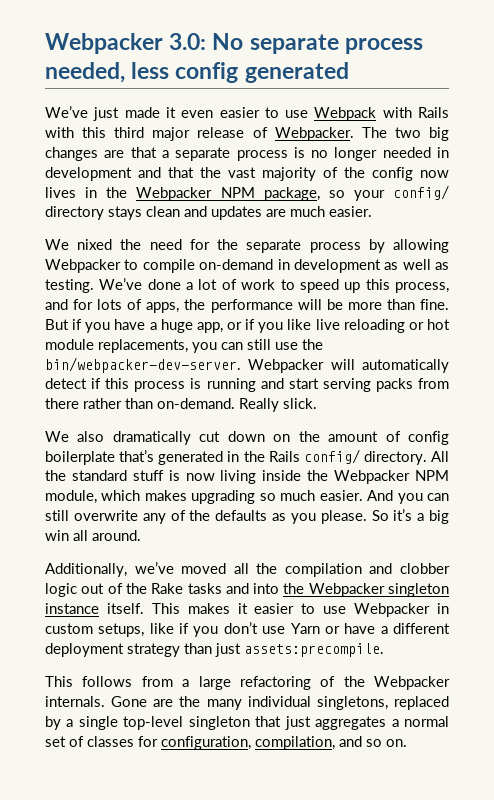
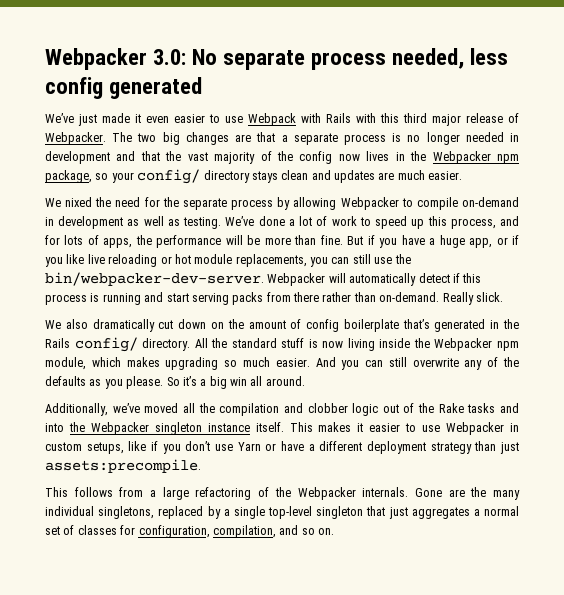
- The two big changes are that a separate process is no longer needed in development and that the vast majority of the config now lives in the Webpacker NPM package, so your config/ directory stays clean and updates are much easier.
+ The two big changes are that a separate process is no longer needed in development and that the vast majority of the config now lives in the Webpacker npm package, so your config/ directory stays clean and updates are much easier.
- All the standard stuff is now living inside the Webpacker NPM module, which makes upgrading so much easier.
+ All the standard stuff is now living inside the Webpacker npm module, which makes upgrading so much easier.

